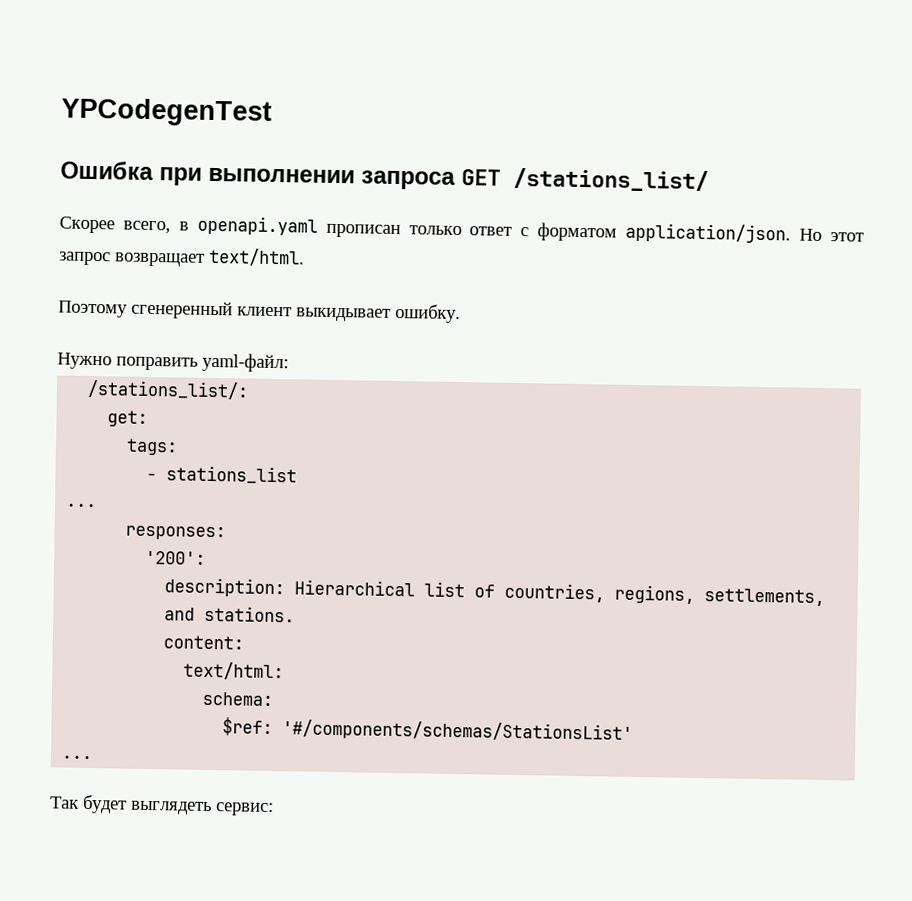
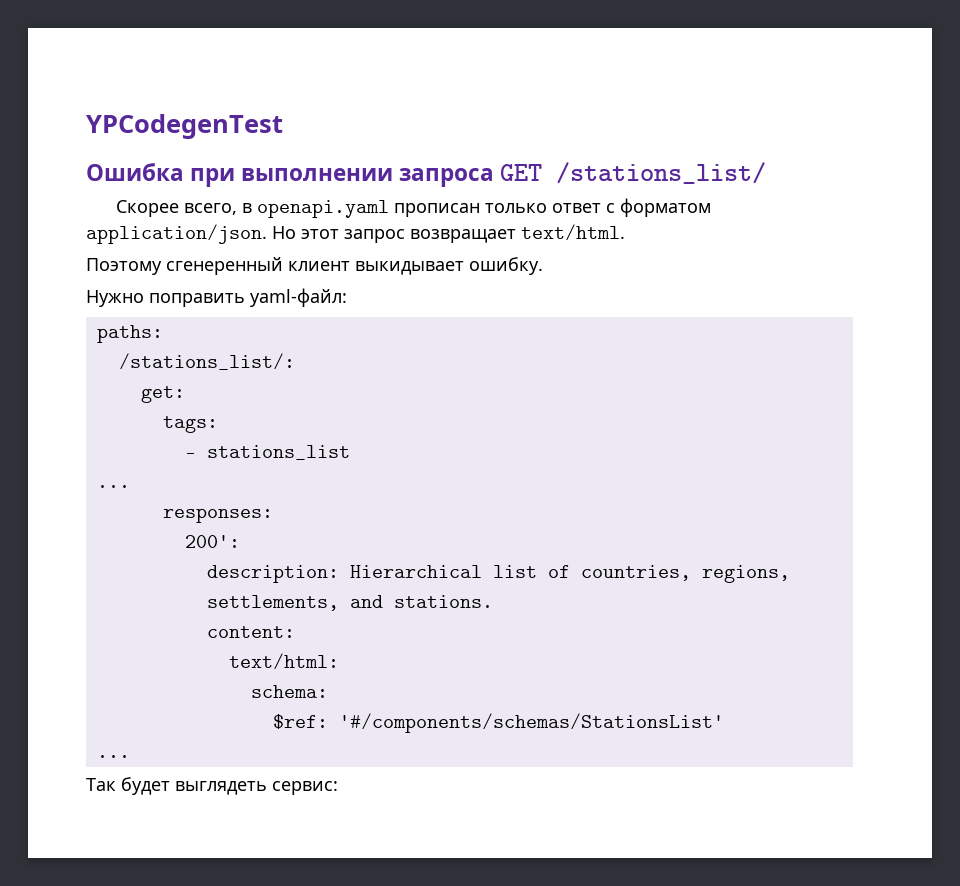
+ paths:
- '200':
+ 200':

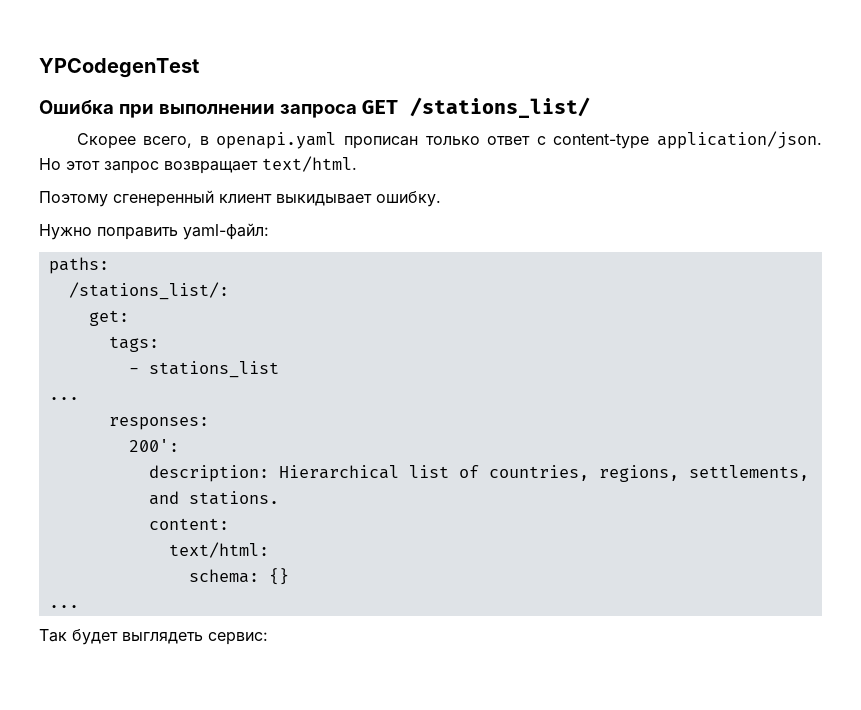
- Скорее всего, в openapi.yaml прописан только ответ с форматом application/json.
+ Скорее всего, в openapi.yaml прописан только ответ с content-type application/json.
- schema:
- $ref: '#/components/schemas/StationsList'
+ schema: {}

